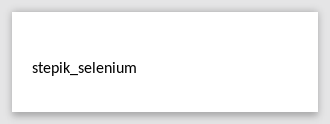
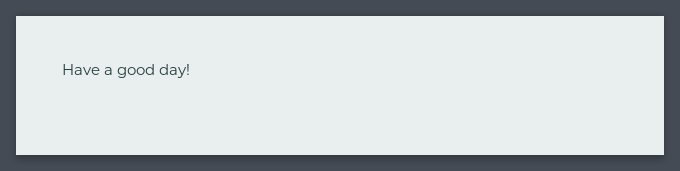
- stepik_selenium
+ Have a good day!

